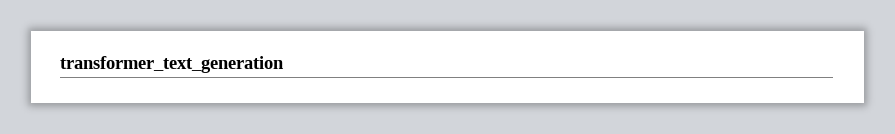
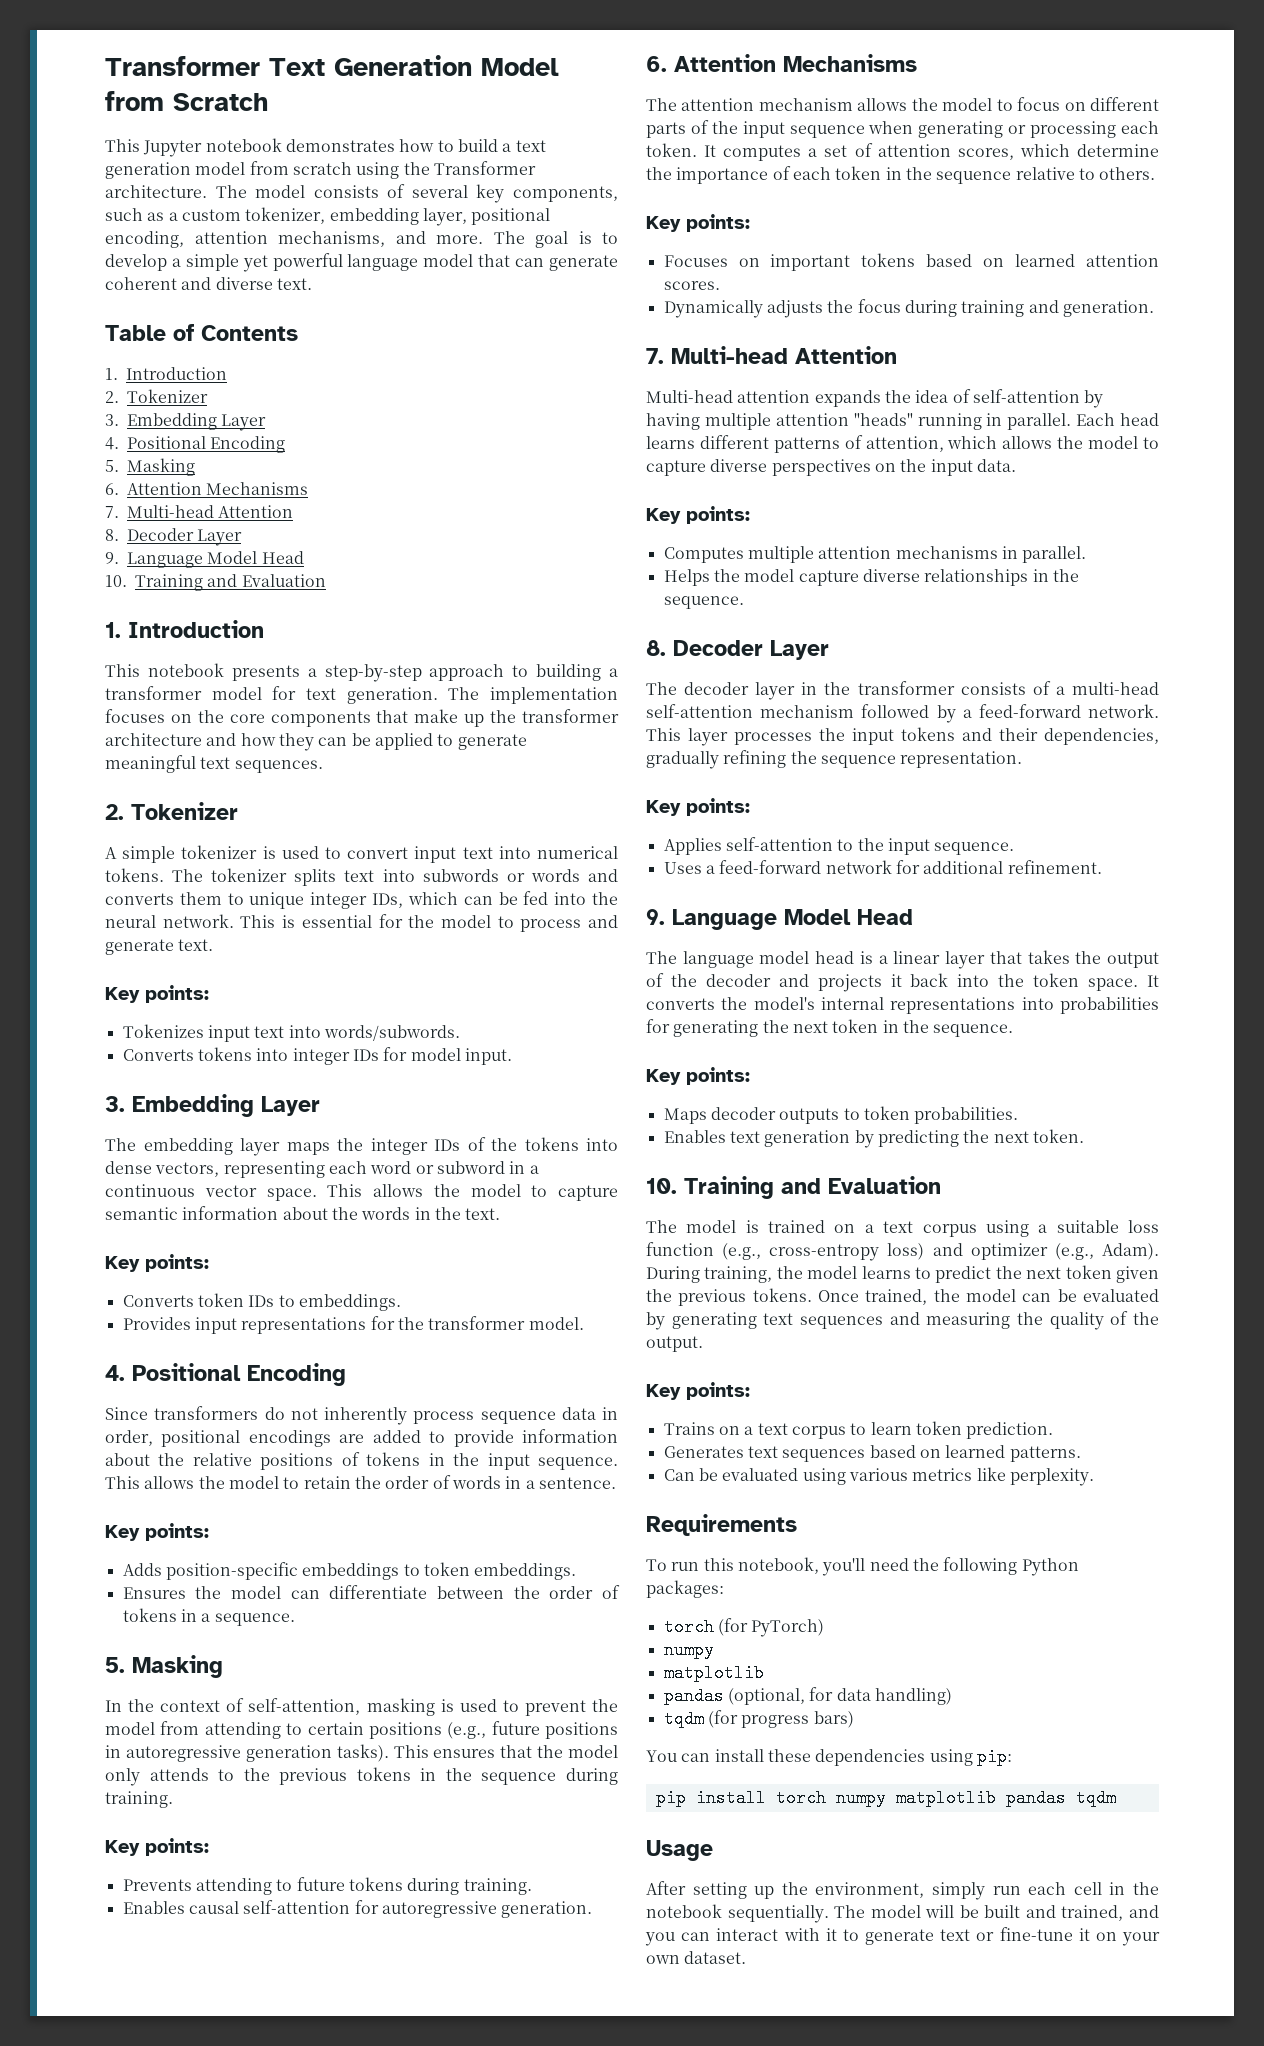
- transformer_text_generation
+ Transformer Text Generation Model from Scratch
+ This Jupyter notebook demonstrates how to build a text generation model from scratch using the Transformer architecture. The model consists of several key components, such as a custom tokenizer, embedding layer, positional encoding, attention mechanisms, and more. The goal is to develop a simple yet powerful language model that can generate coherent and diverse text.
+ Table of Contents
+ 1. Introduction
+ 2. Tokenizer
+ 3. Embedding Layer
+ 4. Positional Encoding
+ 5. Masking
+ 6. Attention Mechanisms
+ 7. Multi-head Attention
+ 8. Decoder Layer
+ 9. Language Model Head
+ 10. Training and Evaluation
+ 1. Introduction
+ This notebook presents a step-by-step approach to building a transformer model for text generation. The implementation focuses on the core components that make up the transformer architecture and how they can be applied to generate meaningful text sequences.
+ 2. Tokenizer
+ A simple tokenizer is used to convert input text into numerical tokens. The tokenizer splits text into subwords or words and converts them to unique integer IDs, which can be fed into the neural network. This is essential for the model to process and generate text.
+ Key points:
+ Tokenizes input text into words/subwords.
+ Converts tokens into integer IDs for model input.
+ 3. Embedding Layer
+ The embedding layer maps the integer IDs of the tokens into dense vectors, representing each word or subword in a continuous vector space. This allows the model to capture semantic information about the words in the text.
+ Key points:
+ Converts token IDs to embeddings.
+ Provides input representations for the transformer model.
+ 4. Positional Encoding
+ Since transformers do not inherently process sequence data in order, positional encodings are added to provide information about the relative positions of tokens in the input sequence. This allows the model to retain the order of words in a sentence.
+ Key points:
+ Adds position-specific embeddings to token embeddings.
+ Ensures the model can differentiate between the order of tokens in a sequence.
+ 5. Masking
+ In the context of self-attention, masking is used to prevent the model from attending to certain positions (e.g., future positions in autoregressive generation tasks). This ensures that the model only attends to the previous tokens in the sequence during training.
+ Key points:
+ Prevents attending to future tokens during training.
+ Enables causal self-attention for autoregressive generation.
+ 6. Attention Mechanisms
+ The attention mechanism allows the model to focus on different parts of the input sequence when generating or processing each token. It computes a set of attention scores, which determine the importance of each token in the sequence relative to others.
+ Key points:
+ Focuses on important tokens based on learned attention scores.
+ Dynamically adjusts the focus during training and generation.
+ 7. Multi-head Attention
+ Multi-head attention expands the idea of self-attention by having multiple attention "heads" running in parallel. Each head learns different patterns of attention, which allows the model to capture diverse perspectives on the input data.
+ Key points:
+ Computes multiple attention mechanisms in parallel.
+ Helps the model capture diverse relationships in the sequence.
+ 8. Decoder Layer
+ The decoder layer in the transformer consists of a multi-head self-attention mechanism followed by a feed-forward network. This layer processes the input tokens and their dependencies, gradually refining the sequence representation.
+ Key points:
+ Applies self-attention to the input sequence.
+ Uses a feed-forward network for additional refinement.
+ 9. Language Model Head
+ The language model head is a linear layer that takes the output of the decoder and projects it back into the token space. It converts the model's internal representations into probabilities for generating the next token in the sequence.
+ Key points:
+ Maps decoder outputs to token probabilities.
+ Enables text generation by predicting the next token.
+ 10. Training and Evaluation
+ The model is trained on a text corpus using a suitable loss function (e.g., cross-entropy loss) and optimizer (e.g., Adam). During training, the model learns to predict the next token given the previous tokens. Once trained, the model can be evaluated by generating text sequences and measuring the quality of the output.
+ Key points:
+ Trains on a text corpus to learn token prediction.
+ Generates text sequences based on learned patterns.
+ Can be evaluated using various metrics like perplexity.
+ Requirements
+ To run this notebook, you'll need the following Python packages:
+ torch (for PyTorch)
+ numpy
+ matplotlib
+ pandas (optional, for data handling)
+ tqdm (for progress bars)
+ You can install these dependencies using pip:
+ pip install torch numpy matplotlib pandas tqdm
+ Usage
+ After setting up the environment, simply run each cell in the notebook sequentially. The model will be built and trained, and you can interact with it to generate text or fine-tune it on your own dataset.

